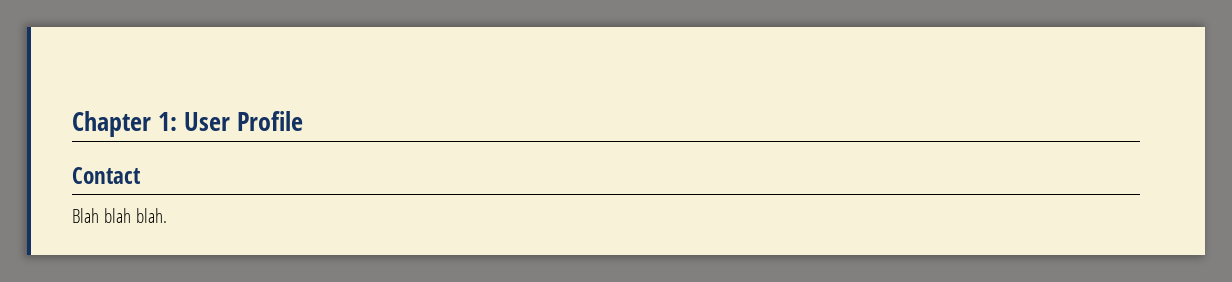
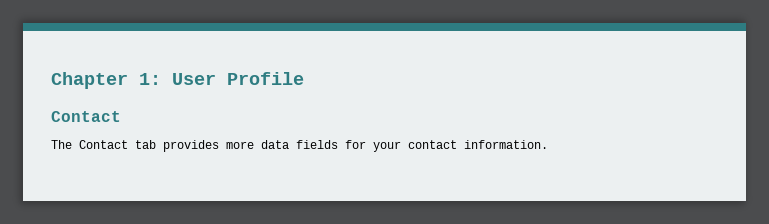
- Blah blah blah.
+ The Contact tab provides more data fields for your contact information.

